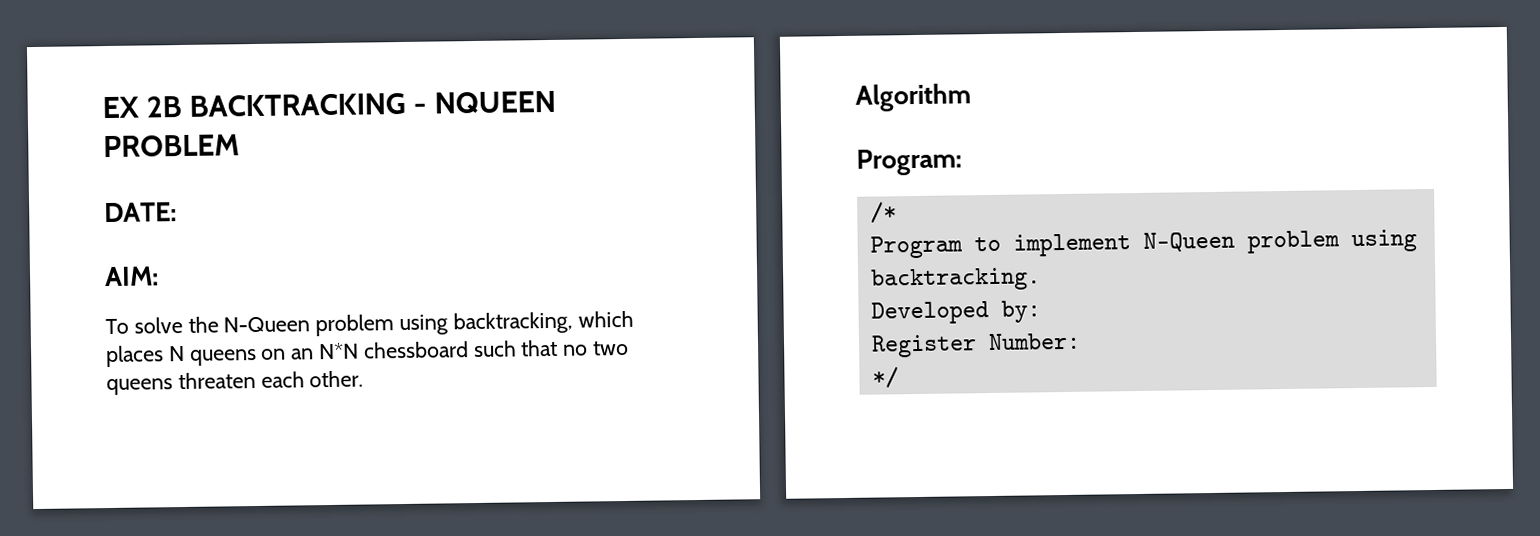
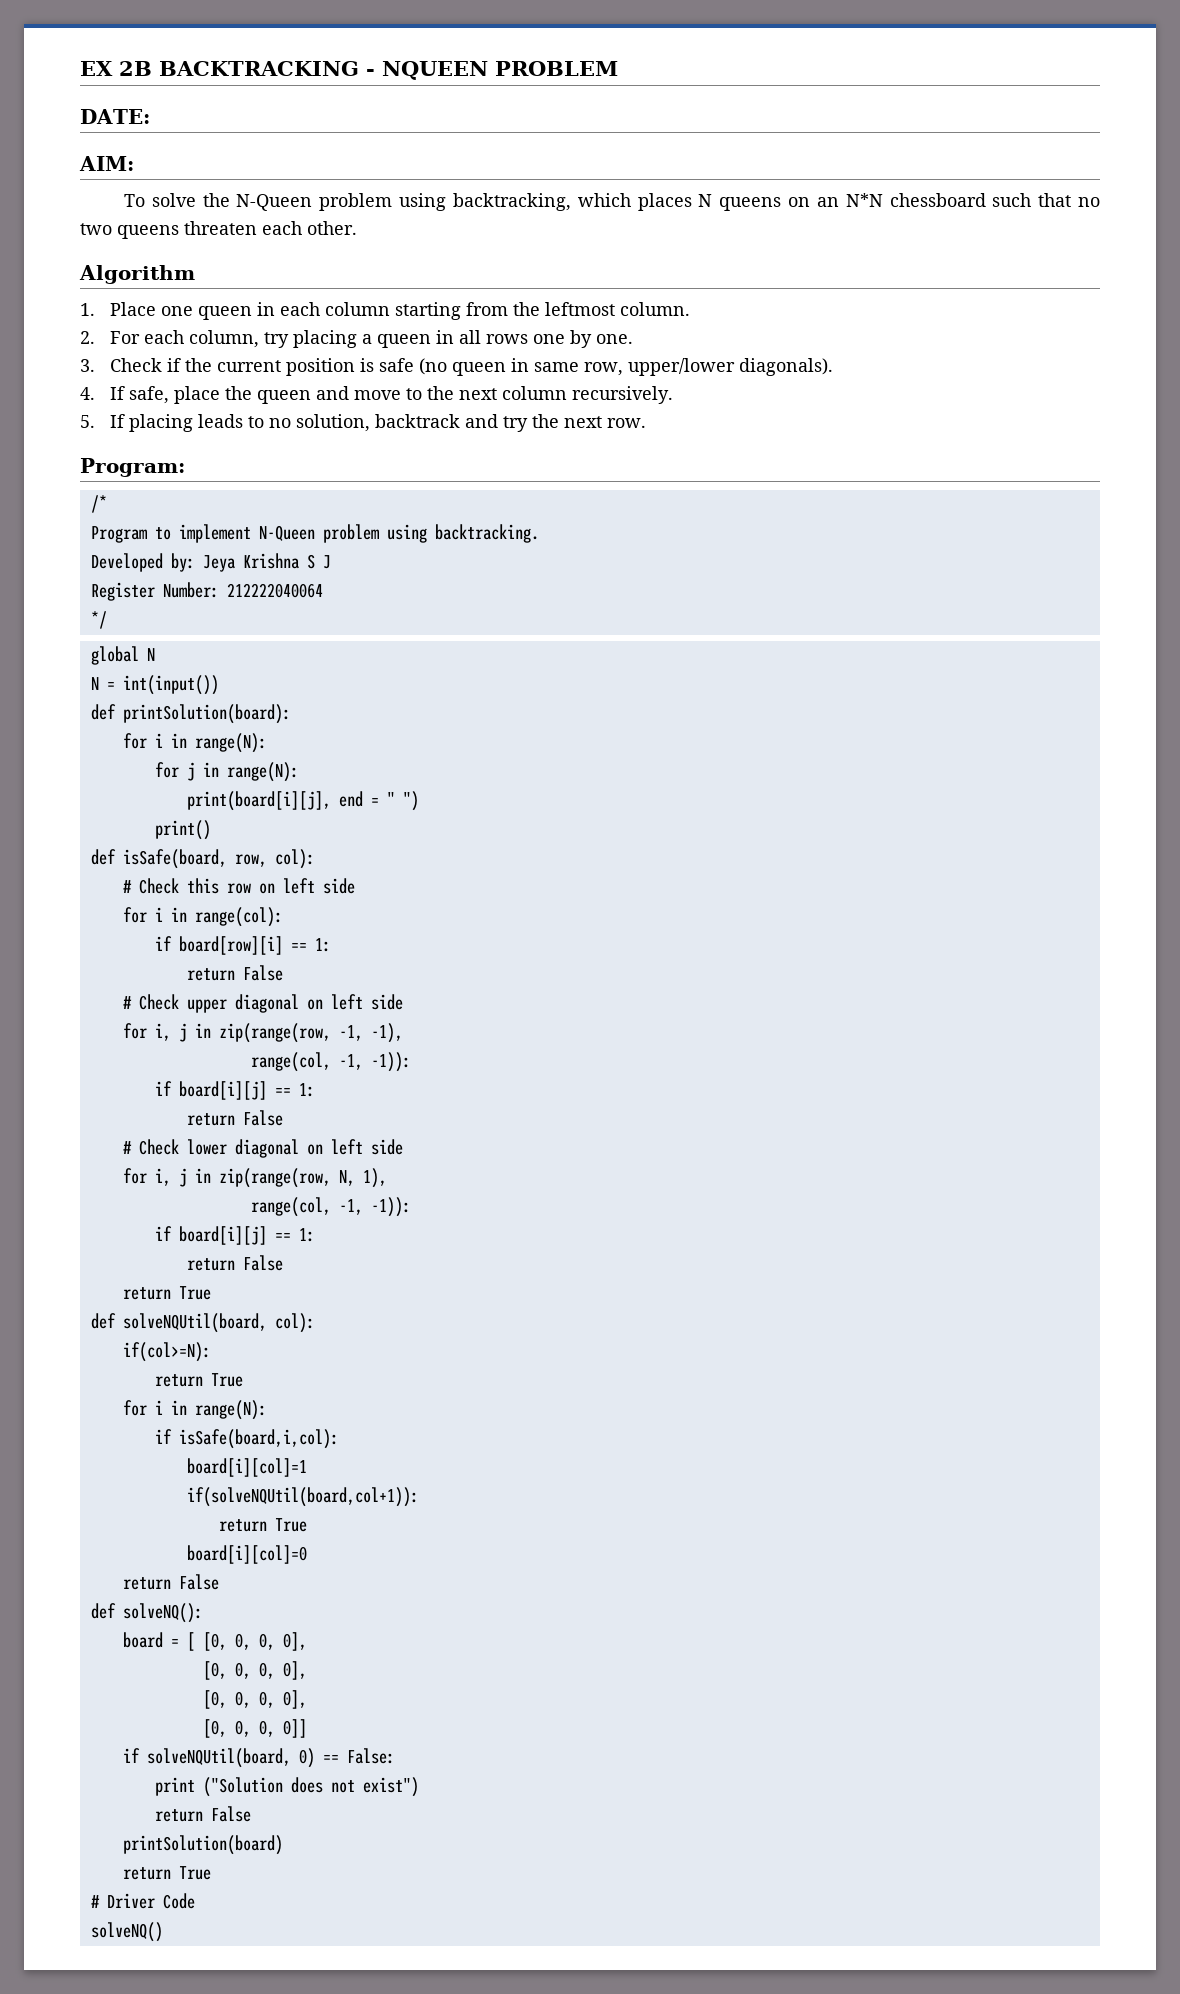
+ 1. Place one queen in each column starting from the leftmost column.
+ 2. For each column, try placing a queen in all rows one by one.
+ 3. Check if the current position is safe (no queen in same row, upper/lower diagonals).
+ 4. If safe, place the queen and move to the next column recursively.
+ 5. If placing leads to no solution, backtrack and try the next row.
- Developed by:
+ Developed by: Jeya Krishna S J
- Register Number:
+ Register Number: 212222040064
+ global N
+ N = int(input())
+ def printSolution(board):
+ for i in range(N):
+ for j in range(N):
+ print(board[i][j], end = " ")
+ print()
+ def isSafe(board, row, col):
+ # Check this row on left side
+ for i in range(col):
+ if board[row][i] == 1:
+ return False
+ # Check upper diagonal on left side
+ for i, j in zip(range(row, -1, -1),
+ range(col, -1, -1)):
+ if board[i][j] == 1:
+ return False
+ # Check lower diagonal on left side
+ for i, j in zip(range(row, N, 1),
+ range(col, -1, -1)):
+ if board[i][j] == 1:
+ return False
+ return True
+ def solveNQUtil(board, col):
+ if(col>=N):
+ return True
+ for i in range(N):
+ if isSafe(board,i,col):
+ board[i][col]=1
+ if(solveNQUtil(board,col+1)):
+ return True
+ board[i][col]=0
+ return False
+ def solveNQ():
+ board = [ [0, 0, 0, 0],
+ [0, 0, 0, 0],
+ [0, 0, 0, 0],
+ [0, 0, 0, 0]]
+ if solveNQUtil(board, 0) == False:
+ print ("Solution does not exist")
+ return False
+ printSolution(board)
+ return True
+ # Driver Code
+ solveNQ()

